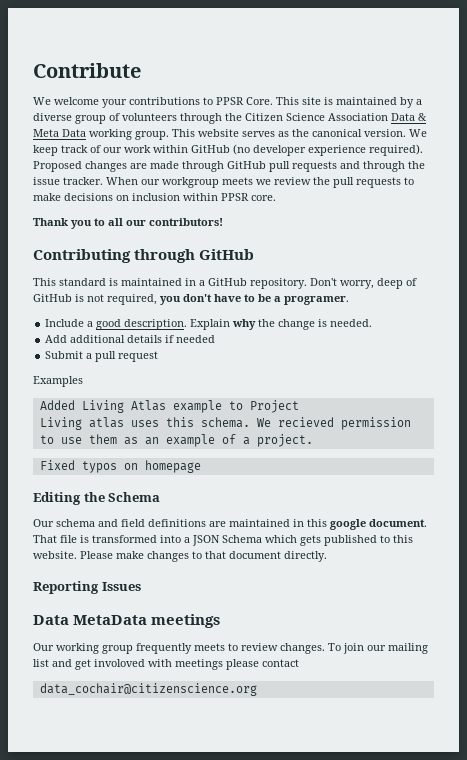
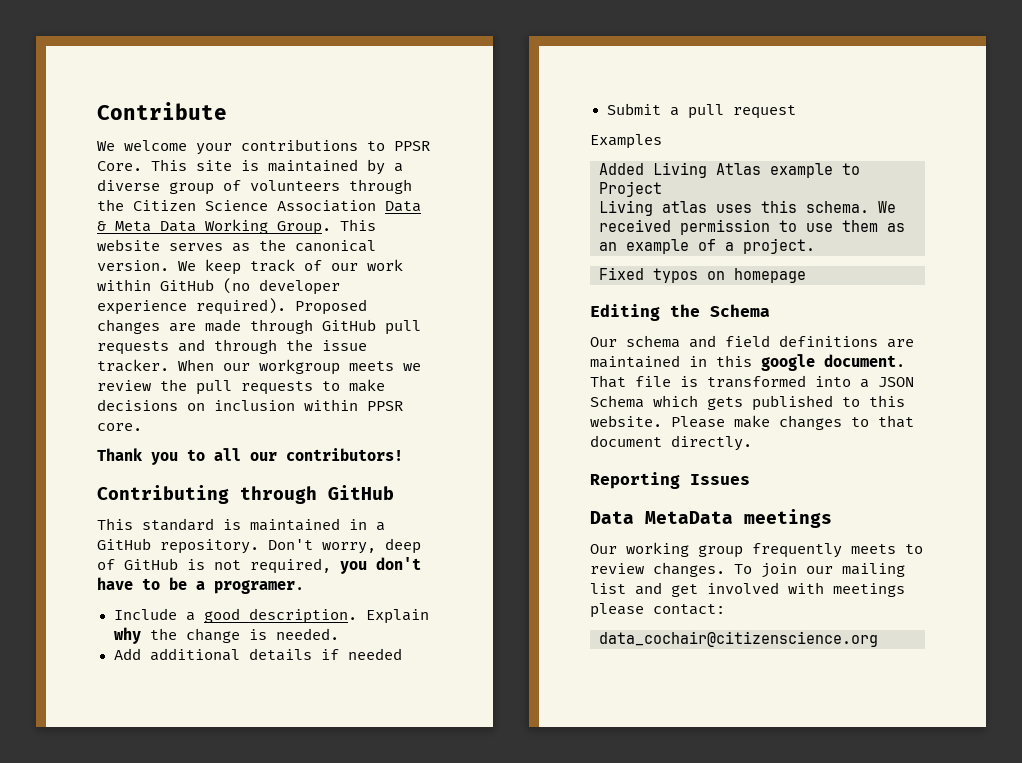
- This site is maintained by a diverse group of volunteers through the Citizen Science Association Data & Meta Data working group.
+ This site is maintained by a diverse group of volunteers through the Citizen Science Association Data & Meta Data Working Group.
- We recieved permission to use them as an example of a project.
+ We received permission to use them as an example of a project.
- To join our mailing list and get involoved with meetings please contact
+ To join our mailing list and get involved with meetings please contact:

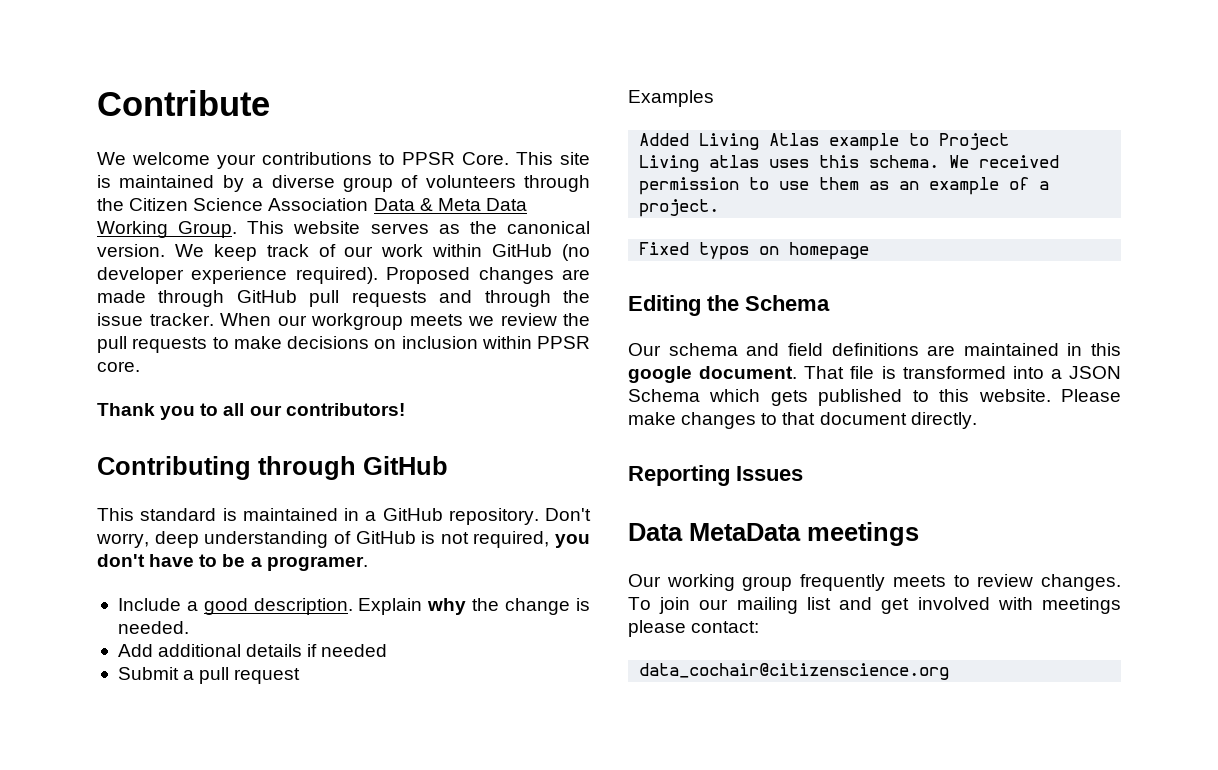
- Don't worry, deep of GitHub is not required, you don't have to be a programer.
+ Don't worry, deep understanding of GitHub is not required, you don't have to be a programer.

